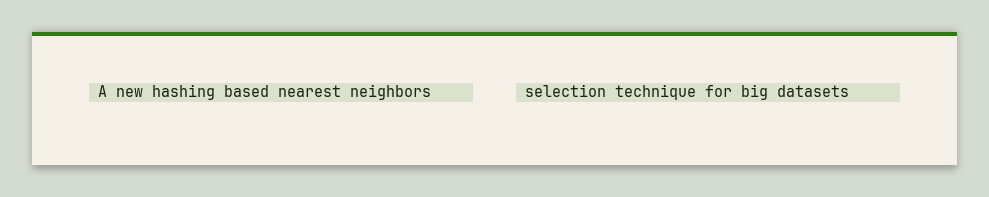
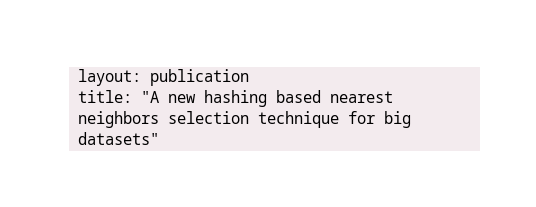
- A new hashing based nearest neighbors selection technique for big datasets
+ layout: publication
+ title: "A new hashing based nearest neighbors selection technique for big datasets"

